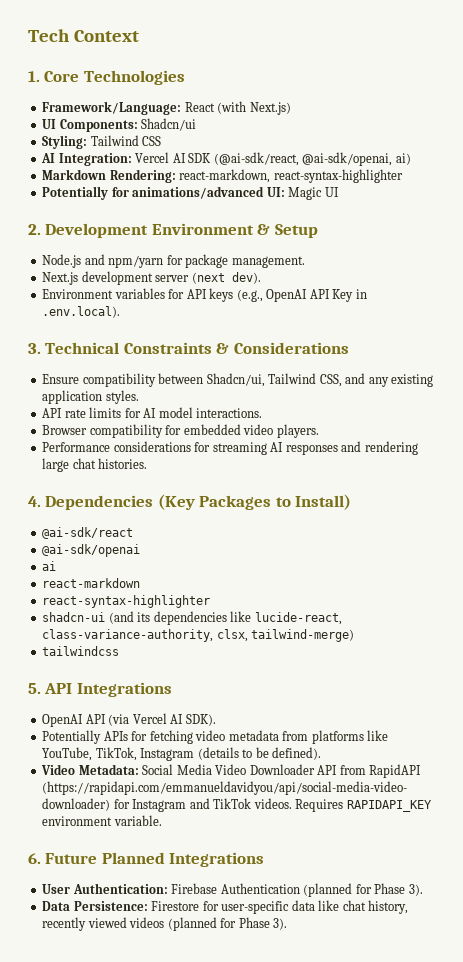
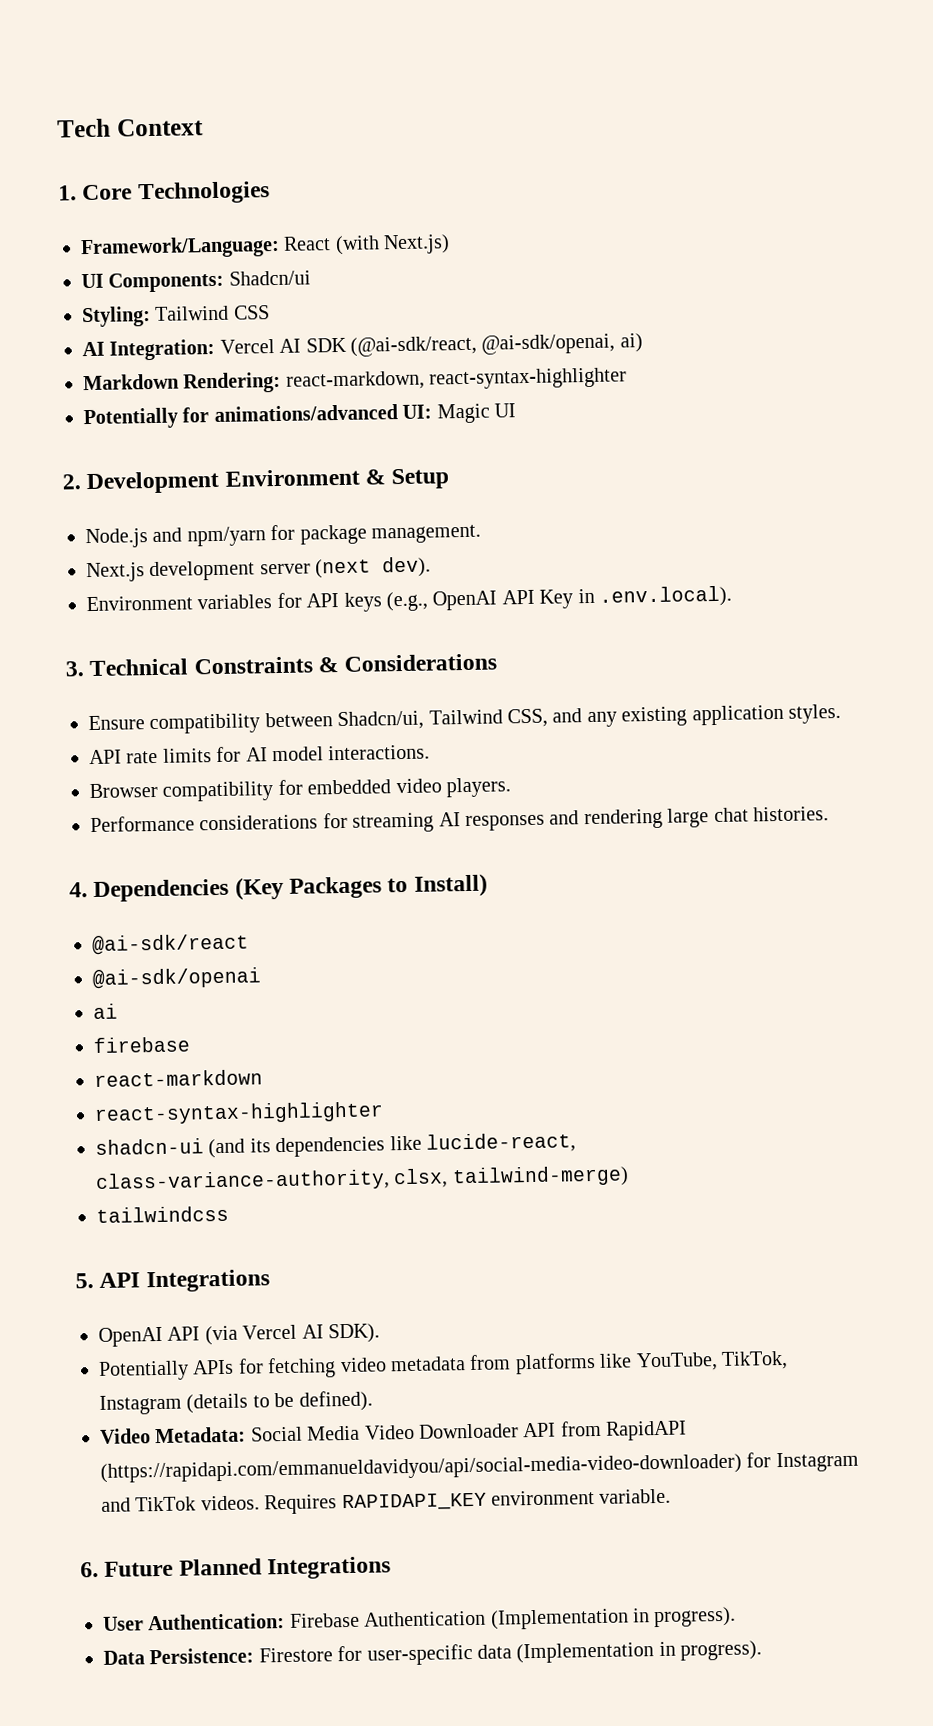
+ firebase
- User Authentication: Firebase Authentication (planned for Phase 3).
+ User Authentication: Firebase Authentication (Implementation in progress).
- Data Persistence: Firestore for user-specific data like chat history, recently viewed videos (planned for Phase 3).
+ Data Persistence: Firestore for user-specific data (Implementation in progress).

